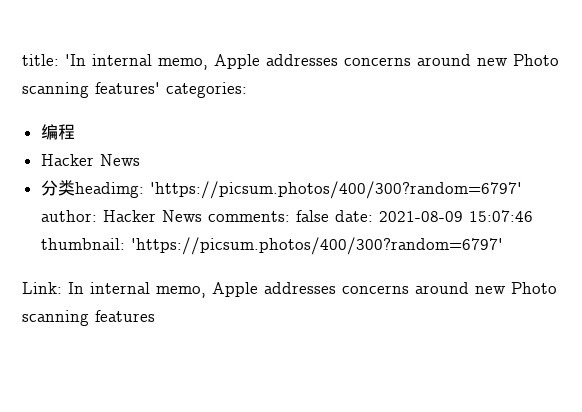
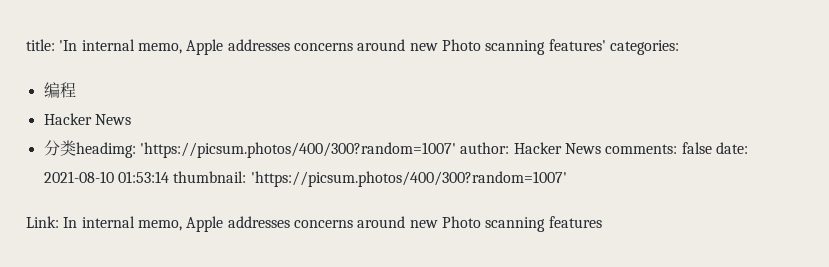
- 分类headimg: 'https://picsum.photos/400/300?random=6797' author: Hacker News comments: false date: 2021-08-09 15:07:46 thumbnail: 'https://picsum.photos/400/300?random=6797'
+ 分类headimg: 'https://picsum.photos/400/300?random=1007' author: Hacker News comments: false date: 2021-08-10 01:53:14 thumbnail: 'https://picsum.photos/400/300?random=1007'

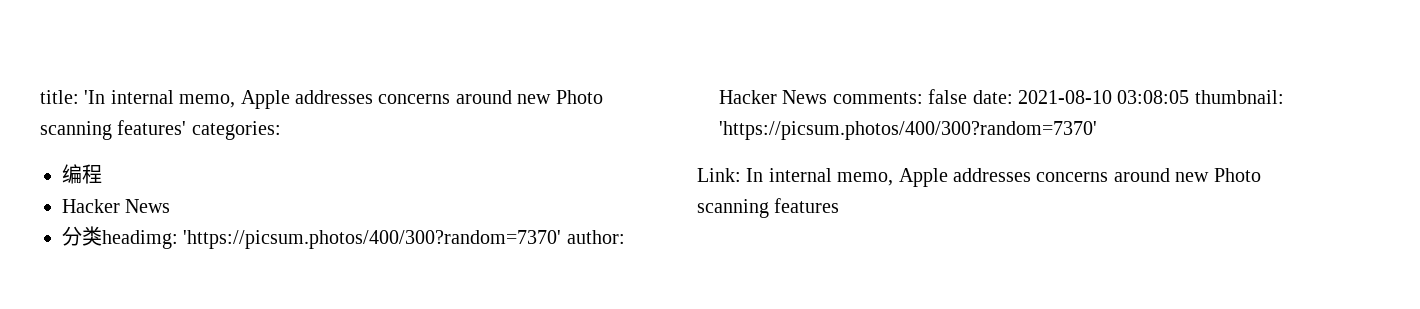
- 分类headimg: 'https://picsum.photos/400/300?random=1007' author: Hacker News comments: false date: 2021-08-10 01:53:14 thumbnail: 'https://picsum.photos/400/300?random=1007'
+ 分类headimg: 'https://picsum.photos/400/300?random=7370' author: Hacker News comments: false date: 2021-08-10 03:08:05 thumbnail: 'https://picsum.photos/400/300?random=7370'

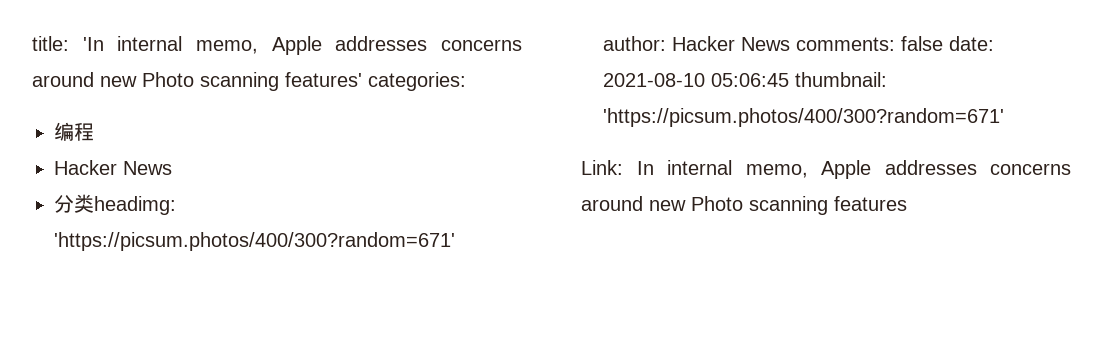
- 分类headimg: 'https://picsum.photos/400/300?random=7370' author: Hacker News comments: false date: 2021-08-10 03:08:05 thumbnail: 'https://picsum.photos/400/300?random=7370'
+ 分类headimg: 'https://picsum.photos/400/300?random=671' author: Hacker News comments: false date: 2021-08-10 05:06:45 thumbnail: 'https://picsum.photos/400/300?random=671'

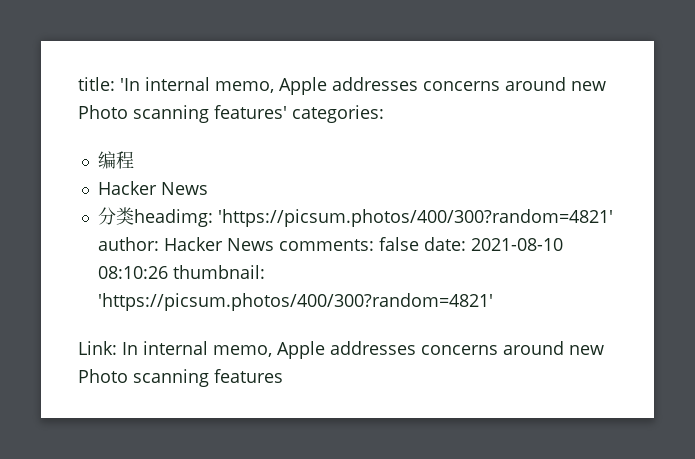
- 分类headimg: 'https://picsum.photos/400/300?random=671' author: Hacker News comments: false date: 2021-08-10 05:06:45 thumbnail: 'https://picsum.photos/400/300?random=671'
+ 分类headimg: 'https://picsum.photos/400/300?random=4821' author: Hacker News comments: false date: 2021-08-10 08:10:26 thumbnail: 'https://picsum.photos/400/300?random=4821'

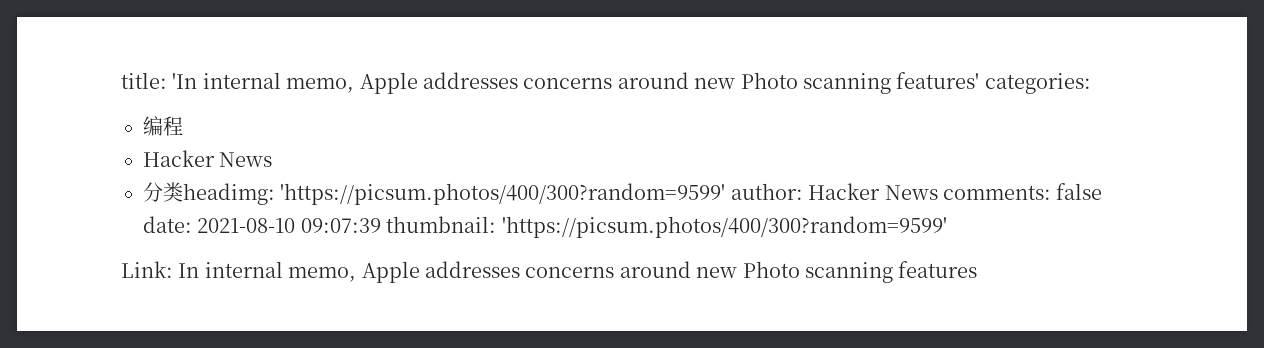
- 分类headimg: 'https://picsum.photos/400/300?random=4821' author: Hacker News comments: false date: 2021-08-10 08:10:26 thumbnail: 'https://picsum.photos/400/300?random=4821'
+ 分类headimg: 'https://picsum.photos/400/300?random=9599' author: Hacker News comments: false date: 2021-08-10 09:07:39 thumbnail: 'https://picsum.photos/400/300?random=9599'

